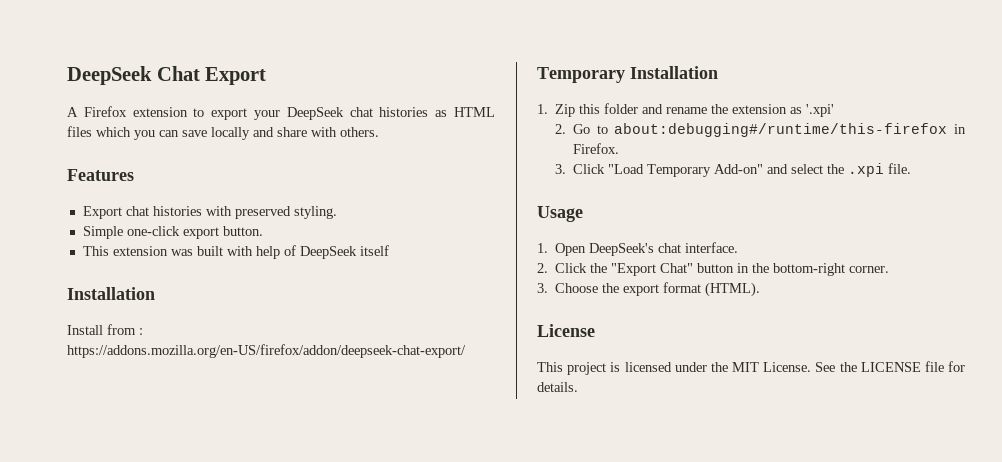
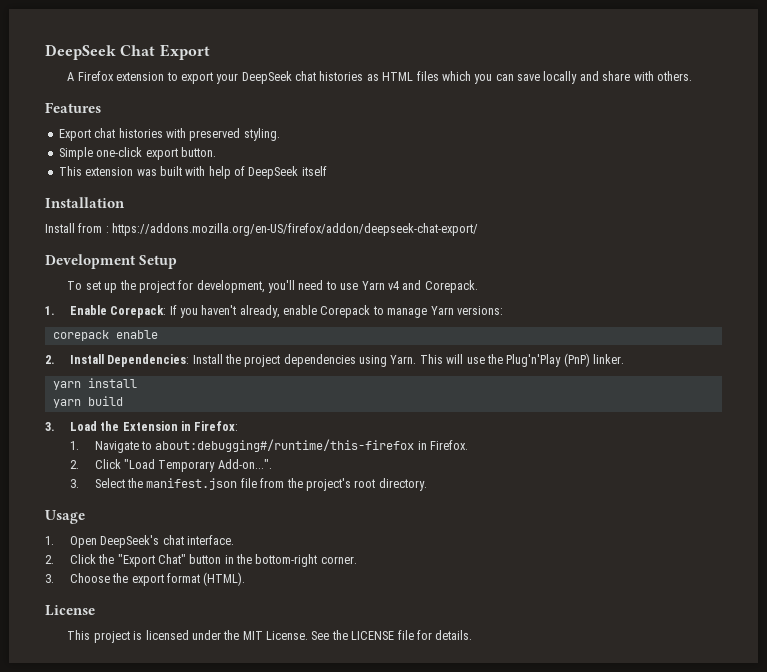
- Temporary Installation
- 1. Zip this folder and rename the extension as '.xpi'
- 2. Go to about:debugging#/runtime/this-firefox in Firefox.
+ Development Setup
+ To set up the project for development, you'll need to use Yarn v4 and Corepack.
+ 1. Enable Corepack: If you haven't already, enable Corepack to manage Yarn versions:
+ corepack enable
+ 2. Install Dependencies: Install the project dependencies using Yarn. This will use the Plug'n'Play (PnP) linker.
+ yarn install
+ yarn build
+ 3. Load the Extension in Firefox:
+ 1. Navigate to about:debugging#/runtime/this-firefox in Firefox.
- 3. Click "Load Temporary Add-on" and select the .xpi file.
+ 2. Click "Load Temporary Add-on...".
+ 3. Select the manifest.json file from the project's root directory.

